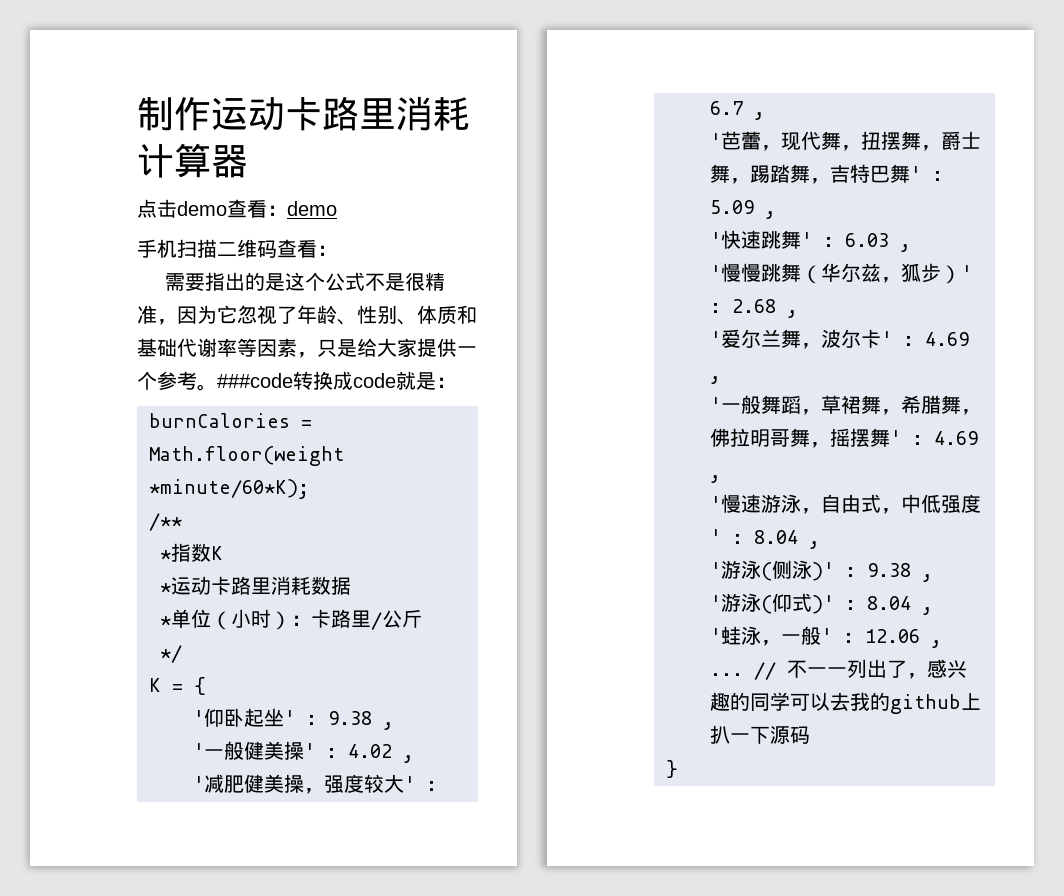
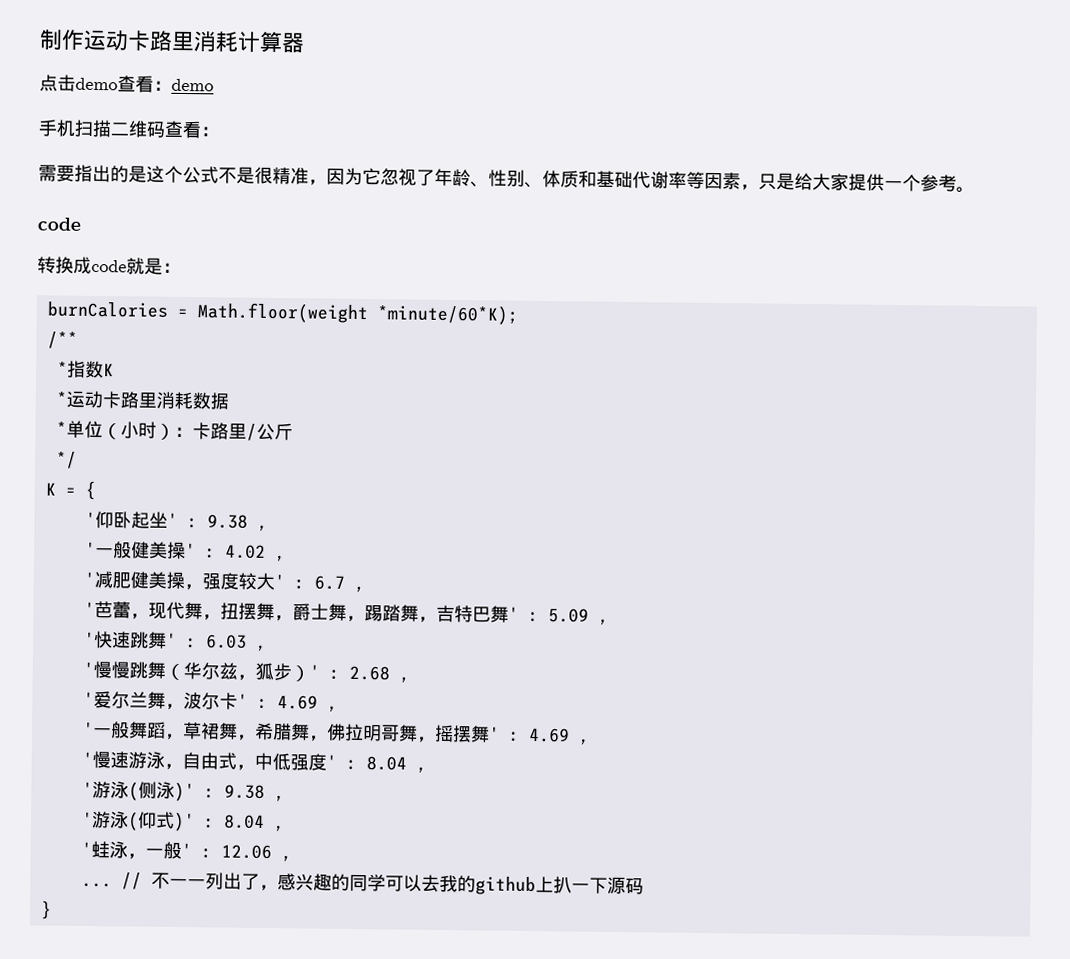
- 需要指出的是这个公式不是很精准，因为它忽视了年龄、性别、体质和基础代谢率等因素，只是给大家提供一个参考。###code转换成code就是：
+ 需要指出的是这个公式不是很精准，因为它忽视了年龄、性别、体质和基础代谢率等因素，只是给大家提供一个参考。
+ code
+ 转换成code就是：

